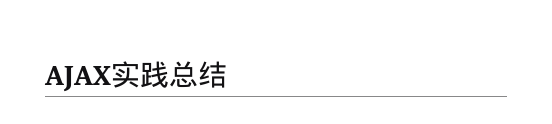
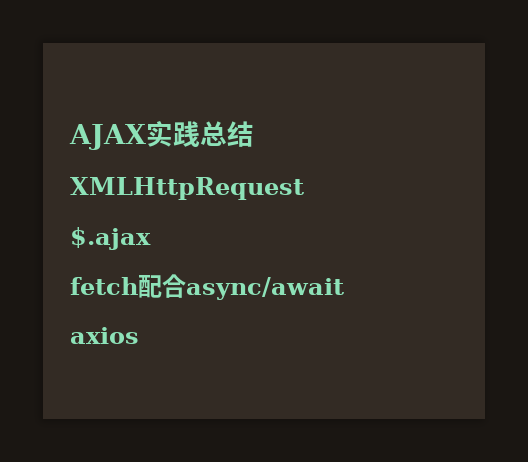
+ XMLHttpRequest
+ $.ajax
+ fetch配合async/await
+ axios

